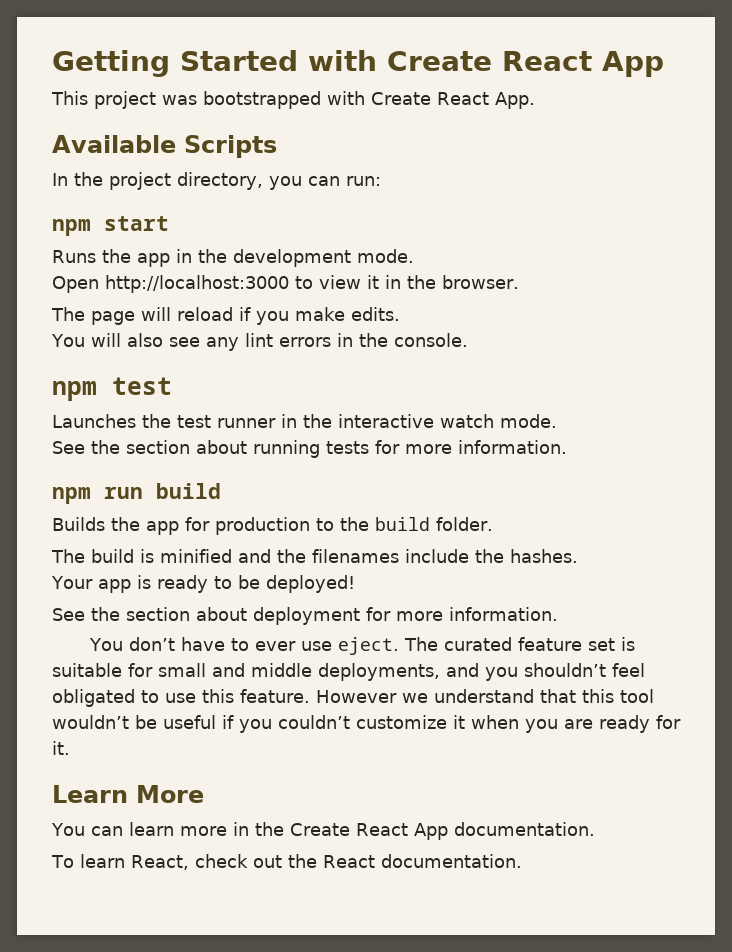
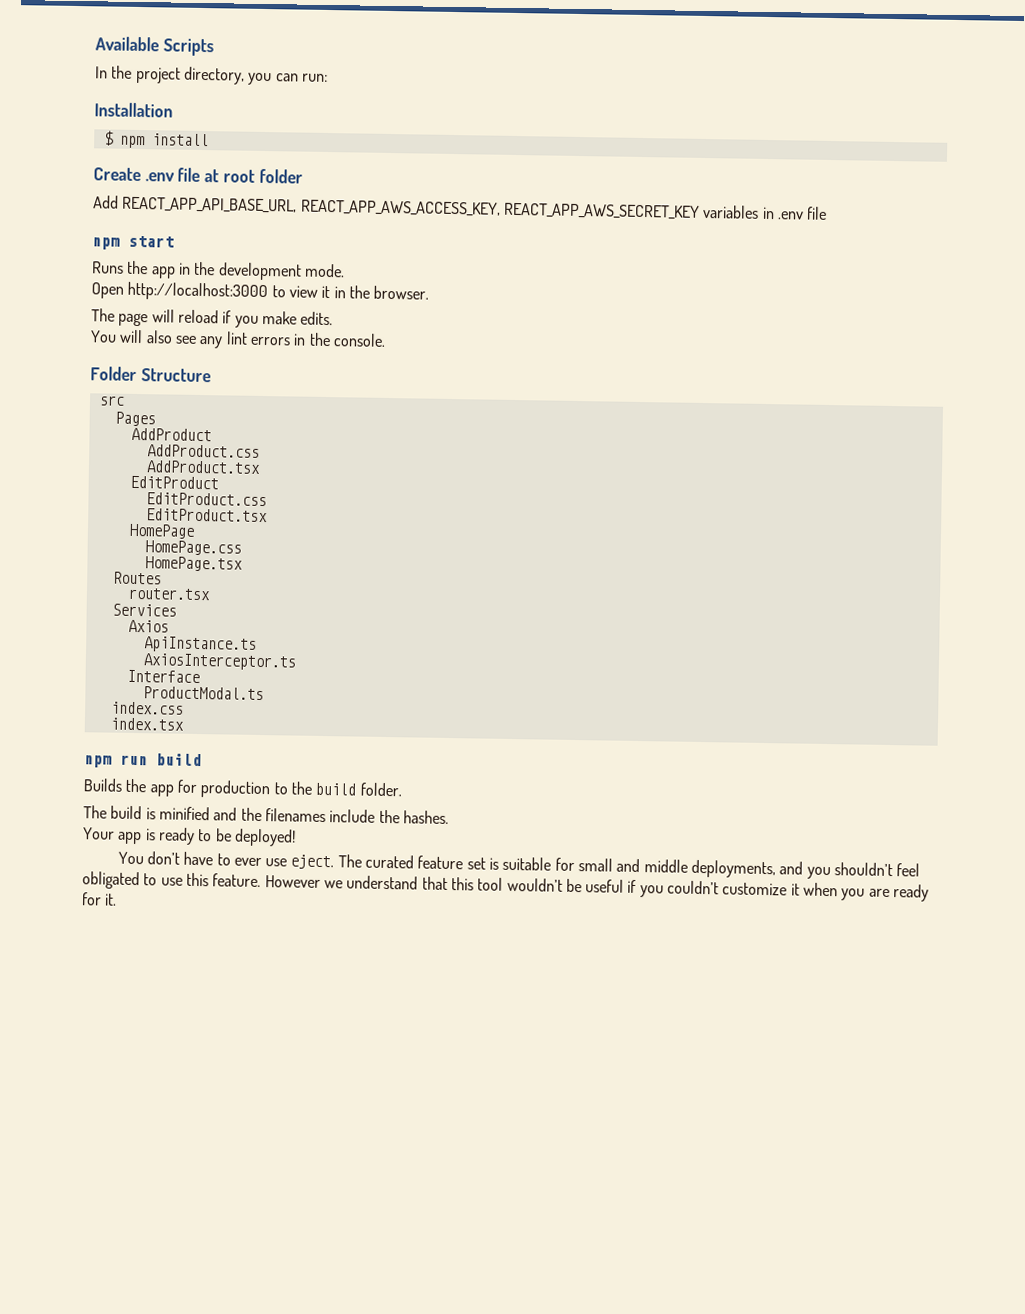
- Getting Started with Create React App
- This project was bootstrapped with Create React App.
+ Installation
+ $ npm install
+ Create .env file at root folder
+ Add REACT_APP_API_BASE_URL, REACT_APP_AWS_ACCESS_KEY, REACT_APP_AWS_SECRET_KEY variables in .env file
- npm test
- Launches the test runner in the interactive watch mode.
- See the section about running tests for more information.
+ Folder Structure
+ src
+ Pages
+ AddProduct
+ AddProduct.css
+ AddProduct.tsx
+ EditProduct
+ EditProduct.css
+ EditProduct.tsx
+ HomePage
+ HomePage.css
+ HomePage.tsx
+ Routes
+ router.tsx
+ Services
+ Axios
+ ApiInstance.ts
+ AxiosInterceptor.ts
+ Interface
+ ProductModal.ts
+ index.css
+ index.tsx
- See the section about deployment for more information.
- Learn More
- You can learn more in the Create React App documentation.
- To learn React, check out the React documentation.

